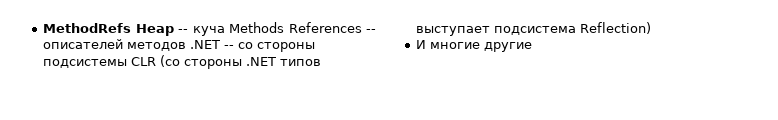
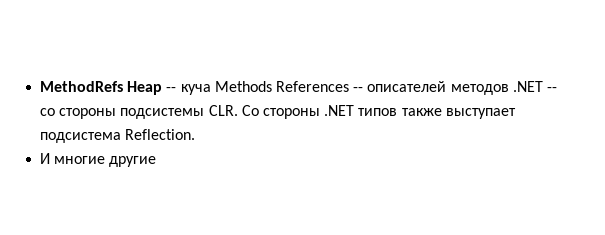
- MethodRefs Heap -- куча Methods References -- описателей методов .NET -- со стороны подсистемы CLR (со стороны .NET типов выступает подсистема Reflection)
+ MethodRefs Heap -- куча Methods References -- описателей методов .NET -- со стороны подсистемы CLR. Со стороны .NET типов также выступает подсистема Reflection.

